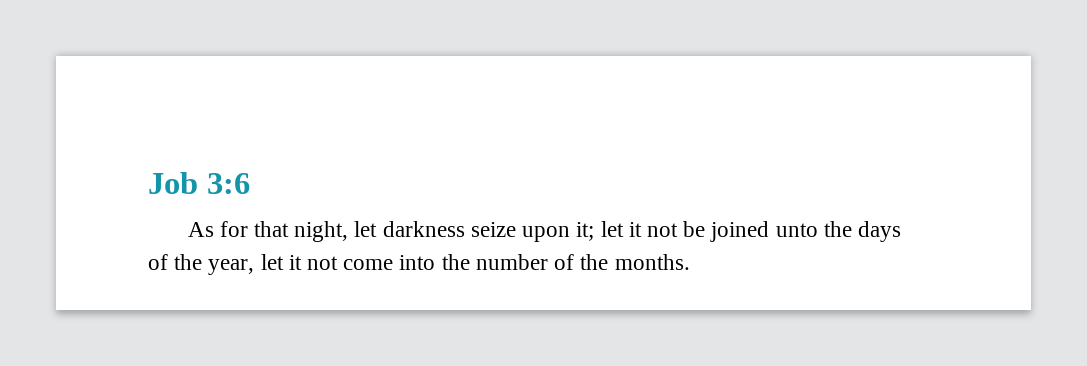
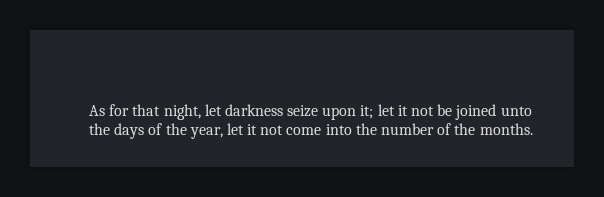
- Job 3:6

